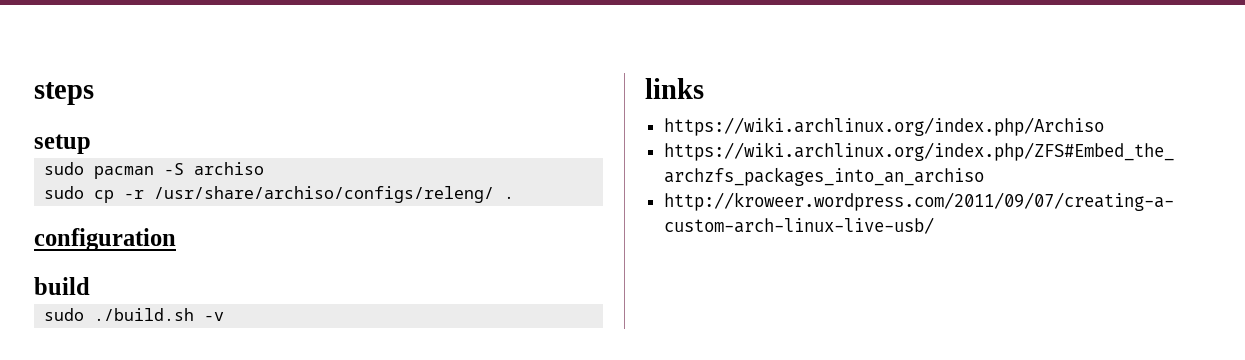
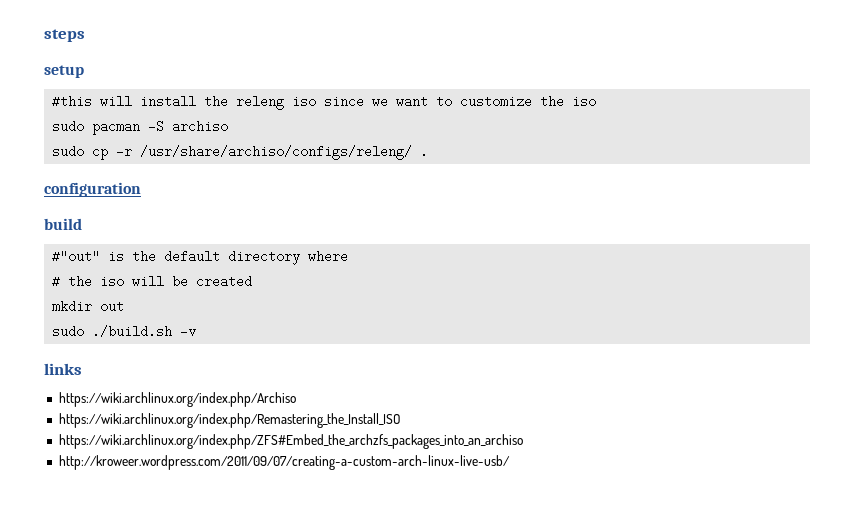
+ #this will install the releng iso since we want to customize the iso
+ #"out" is the default directory where
+ # the iso will be created
+ mkdir out
+ https://wiki.archlinux.org/index.php/Remastering_the_Install_ISO

